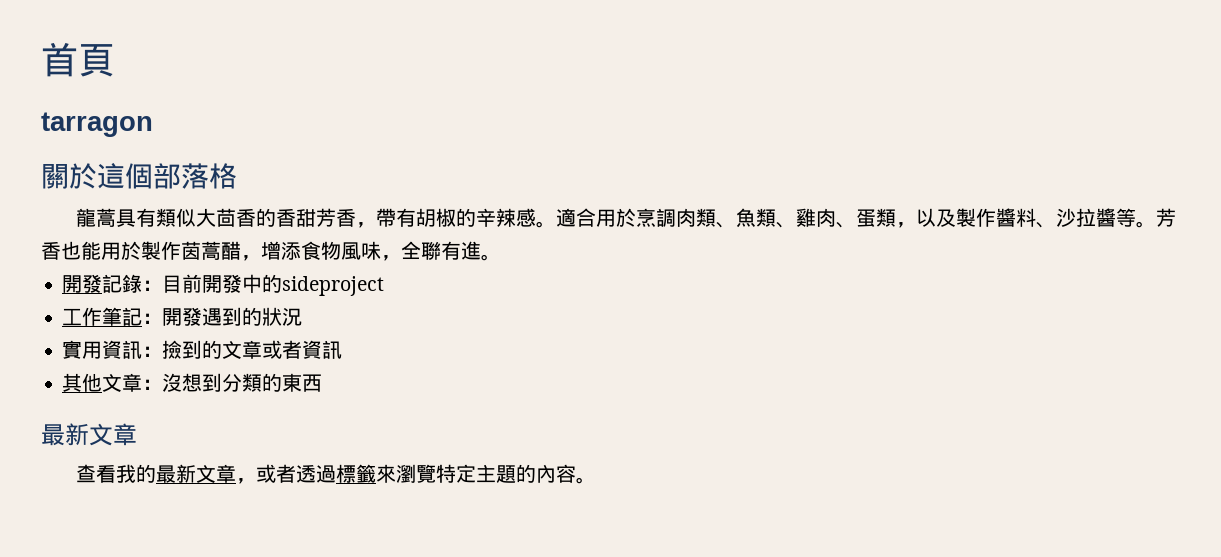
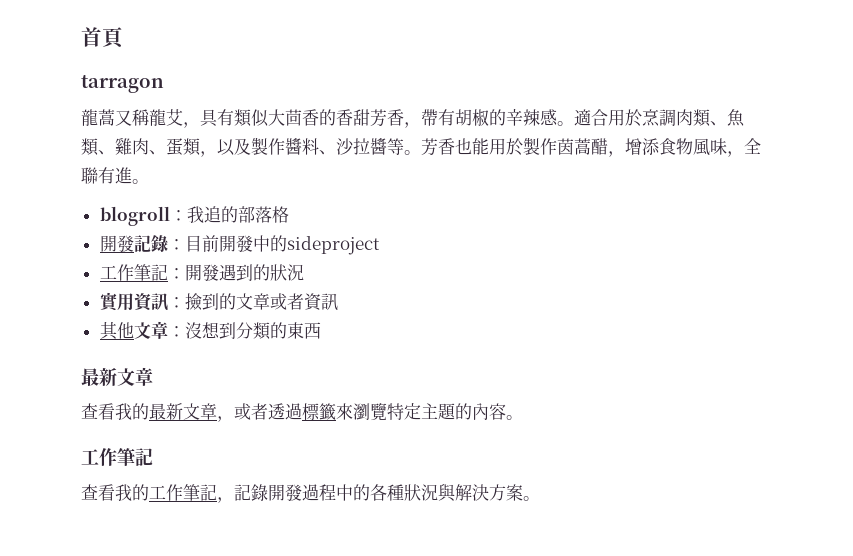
- 關於這個部落格
- 龍蒿具有類似大茴香的香甜芳香，帶有胡椒的辛辣感。
+ 龍蒿又稱龍艾，具有類似大茴香的香甜芳香，帶有胡椒的辛辣感。
+ blogroll：我追的部落格
  查看我的最新文章，或者透過標籤來瀏覽特定主題的內容。
+ 工作筆記
+ 查看我的工作筆記，記錄開發過程中的各種狀況與解決方案。

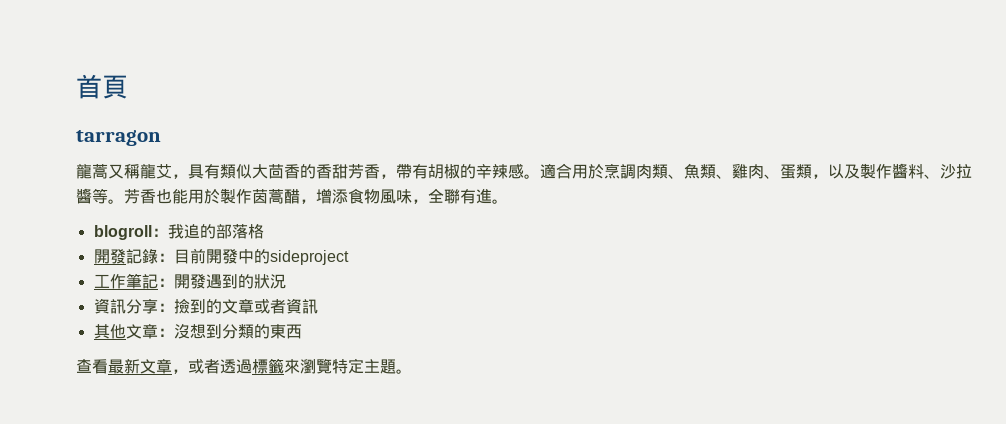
- 實用資訊：撿到的文章或者資訊
+ 資訊分享：撿到的文章或者資訊
  其他文章：沒想到分類的東西
- 最新文章
- 查看我的最新文章，或者透過標籤來瀏覽特定主題的內容。
- 工作筆記
- 查看我的工作筆記，記錄開發過程中的各種狀況與解決方案。
+ 查看最新文章，或者透過標籤來瀏覽特定主題。

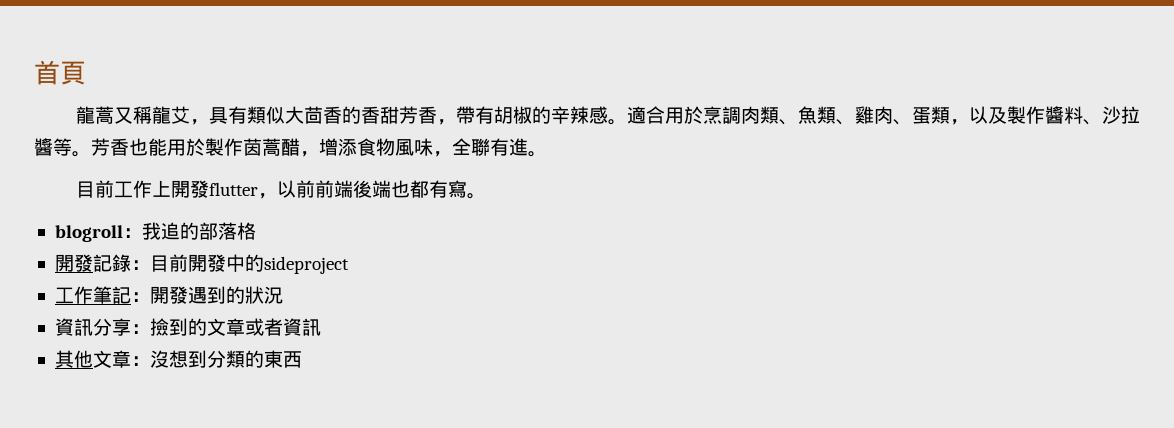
- tarragon
+ 目前工作上開發flutter，以前前端後端也都有寫。
- 查看最新文章，或者透過標籤來瀏覽特定主題。

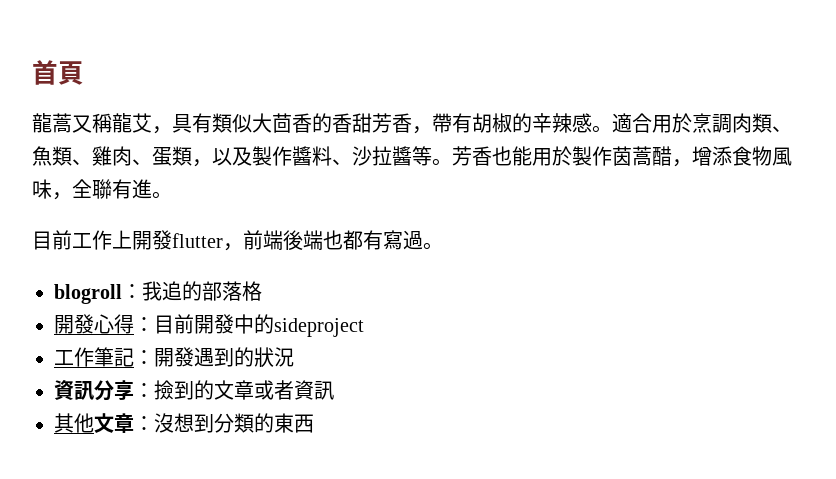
- 目前工作上開發flutter，以前前端後端也都有寫。
+ 目前工作上開發flutter，前端後端也都有寫過。
- 開發記錄：目前開發中的sideproject
+ 開發心得：目前開發中的sideproject

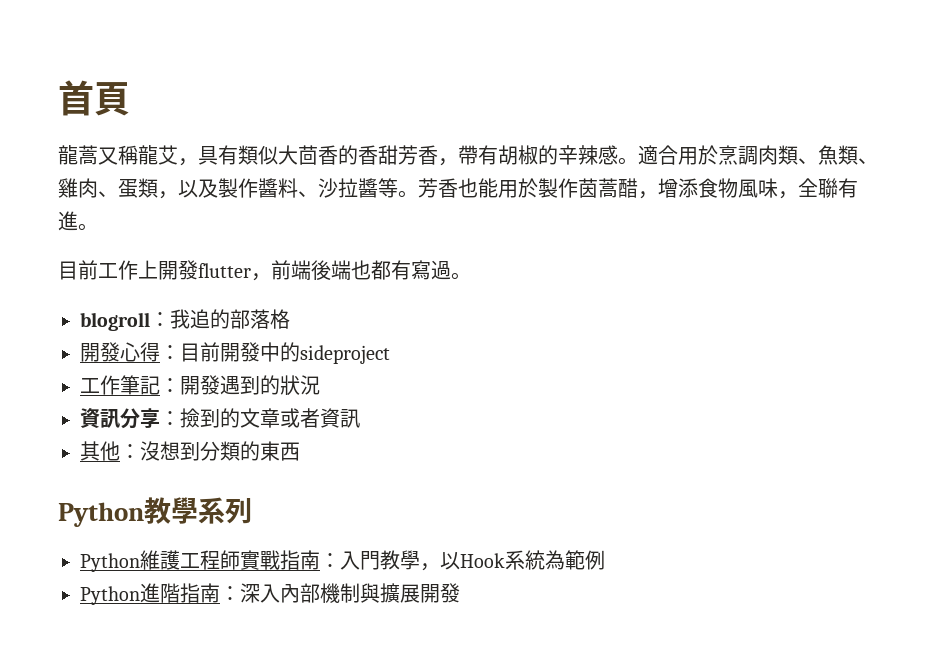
- 其他文章：沒想到分類的東西
+ 其他：沒想到分類的東西
+ Python教學系列
+ Python維護工程師實戰指南：入門教學，以Hook系統為範例
+ Python進階指南：深入內部機制與擴展開發

